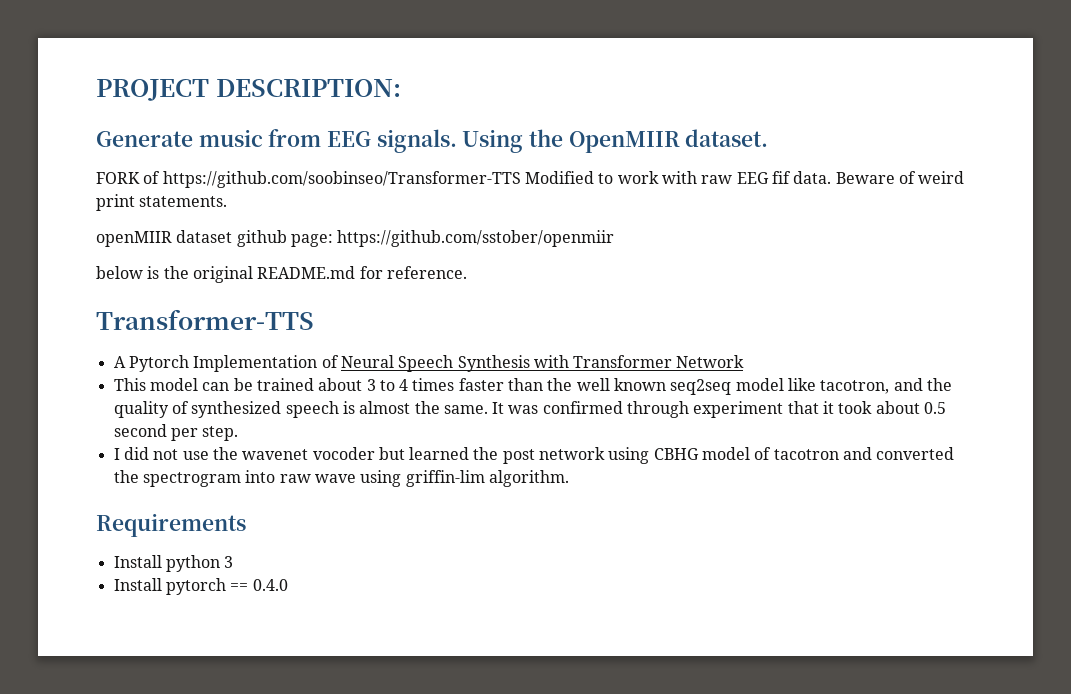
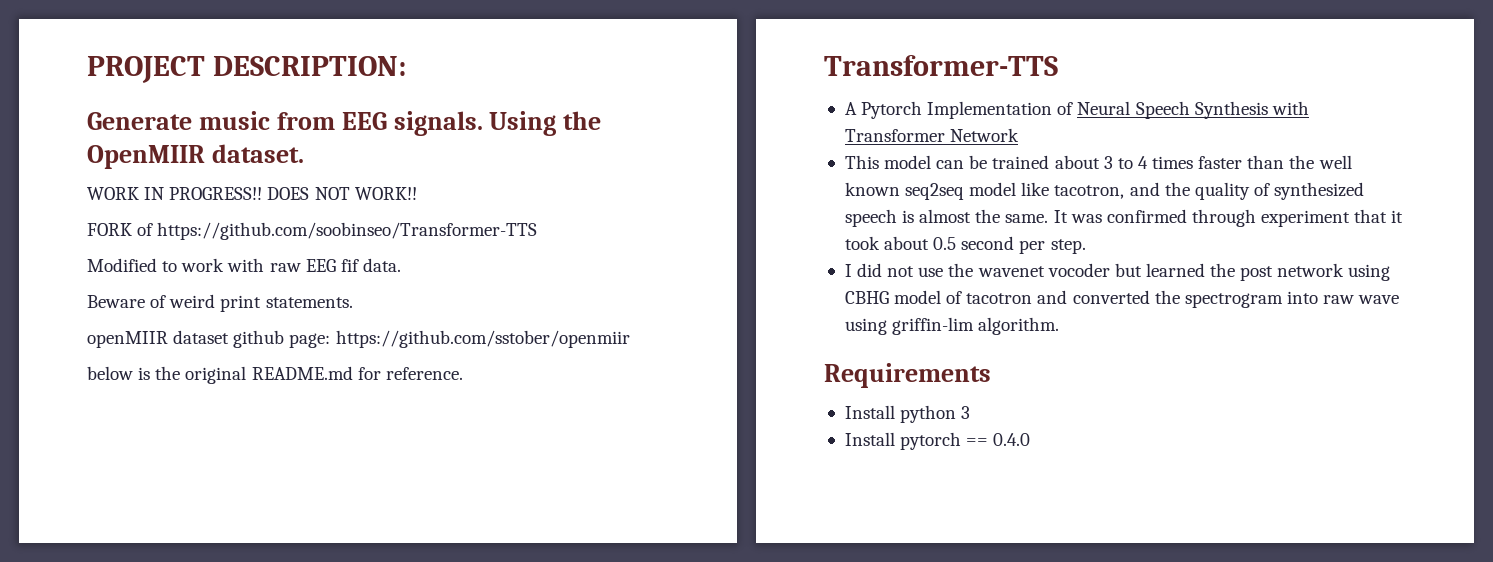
+ WORK IN PROGRESS!! DOES NOT WORK!!
- FORK of https://github.com/soobinseo/Transformer-TTS Modified to work with raw EEG fif data. Beware of weird print statements.
+ FORK of https://github.com/soobinseo/Transformer-TTS
+ Modified to work with raw EEG fif data.
+ Beware of weird print statements.

